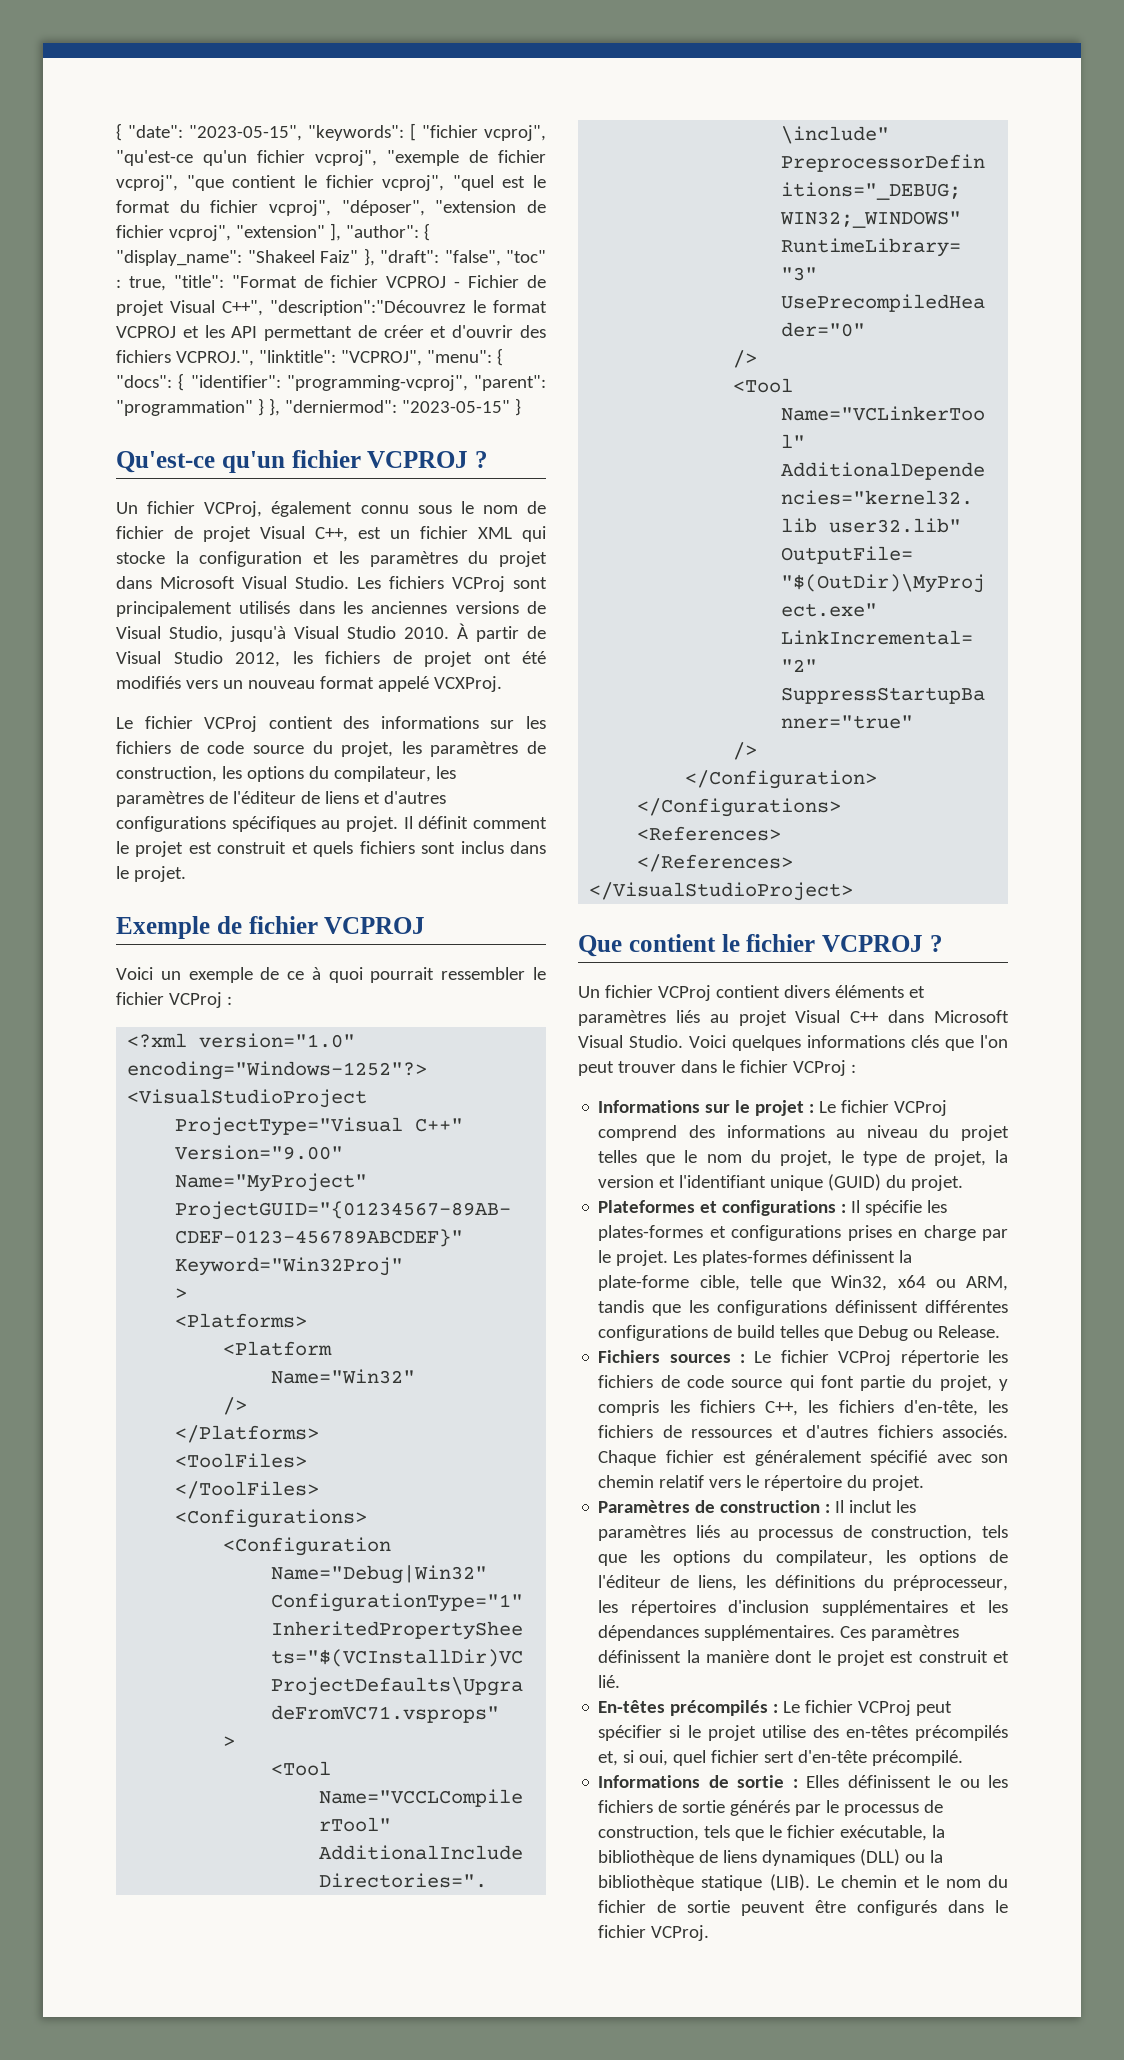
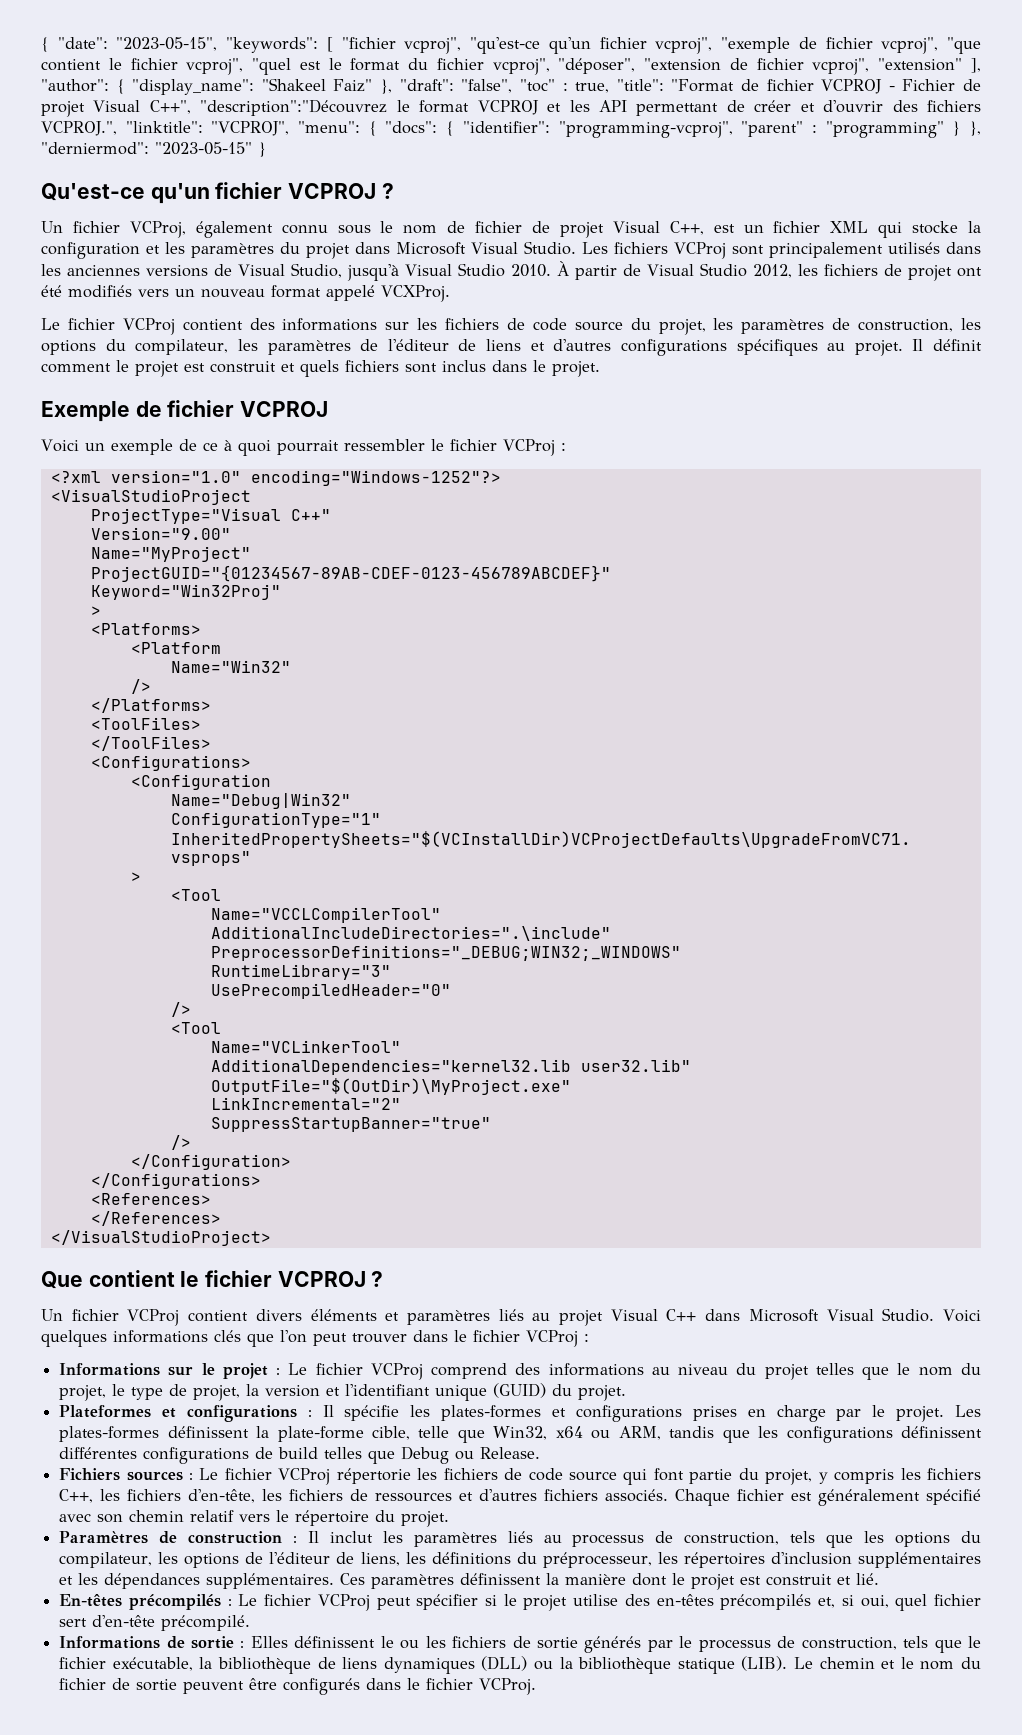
- "programming-vcproj", "parent": "programmation" } }, "derniermod":
+ "programming-vcproj", "parent" : "programming" } }, "derniermod":

